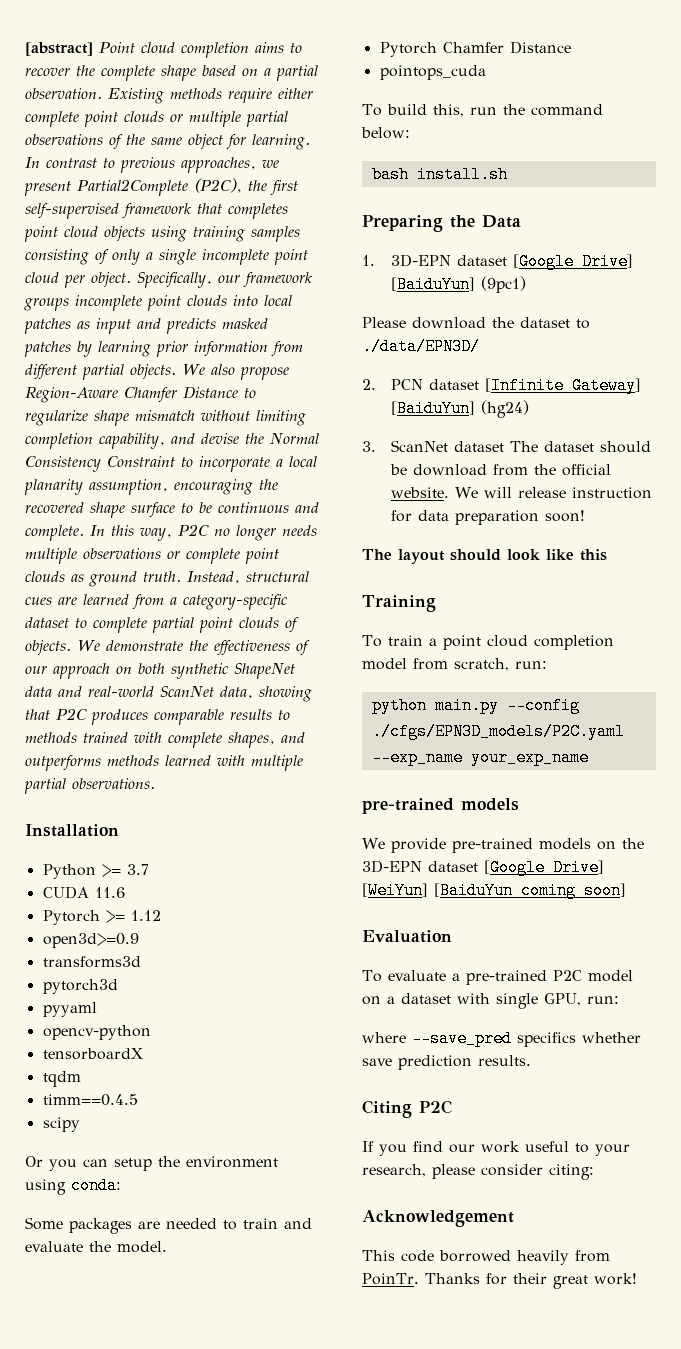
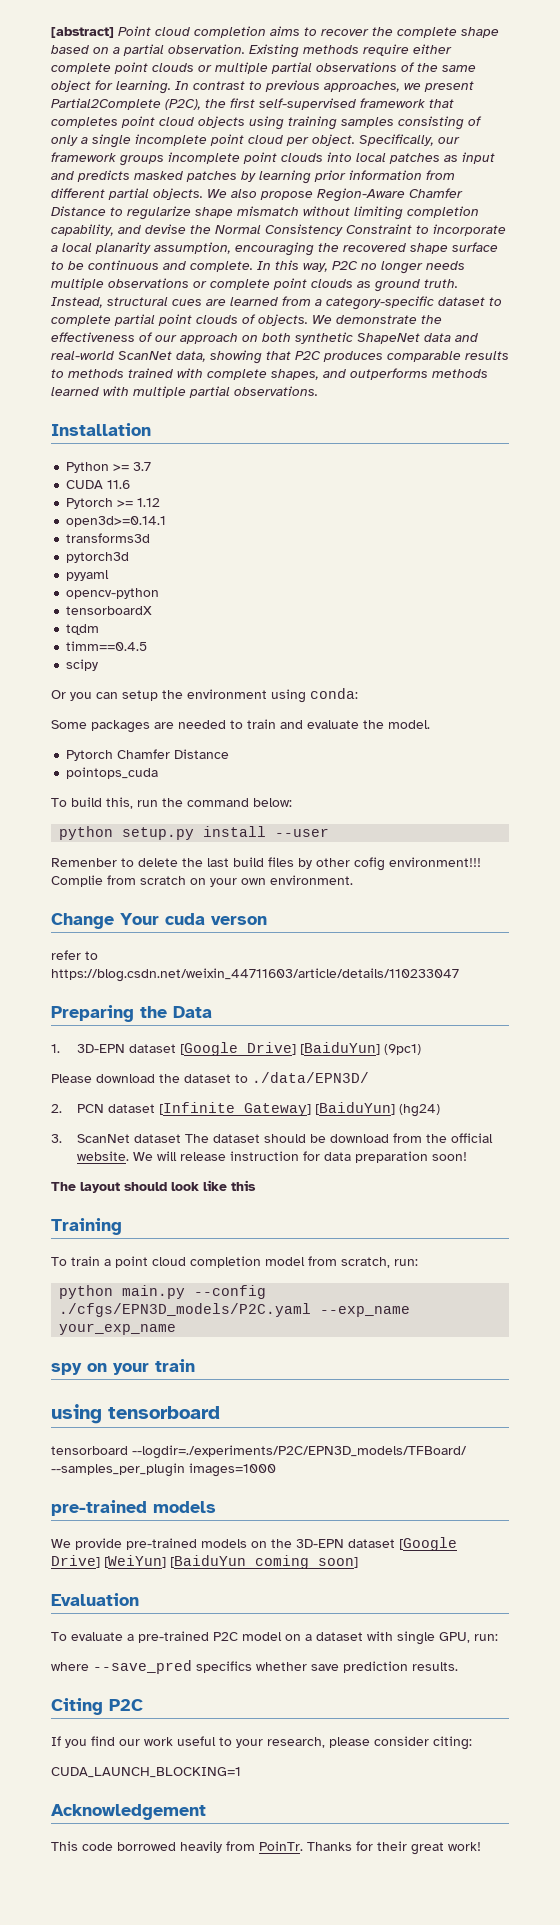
- open3d>=0.9
+ open3d>=0.14.1
- bash install.sh
+ python setup.py install --user
+ Remenber to delete the last build files by other cofig environment!!! Complie from scratch on your own environment.
+ Change Your cuda verson
+ refer to https://blog.csdn.net/weixin_44711603/article/details/110233047
+ spy on your train
+ using tensorboard
+ tensorboard --logdir=./experiments/P2C/EPN3D_models/TFBoard/ --samples_per_plugin images=1000
+ CUDA_LAUNCH_BLOCKING=1

